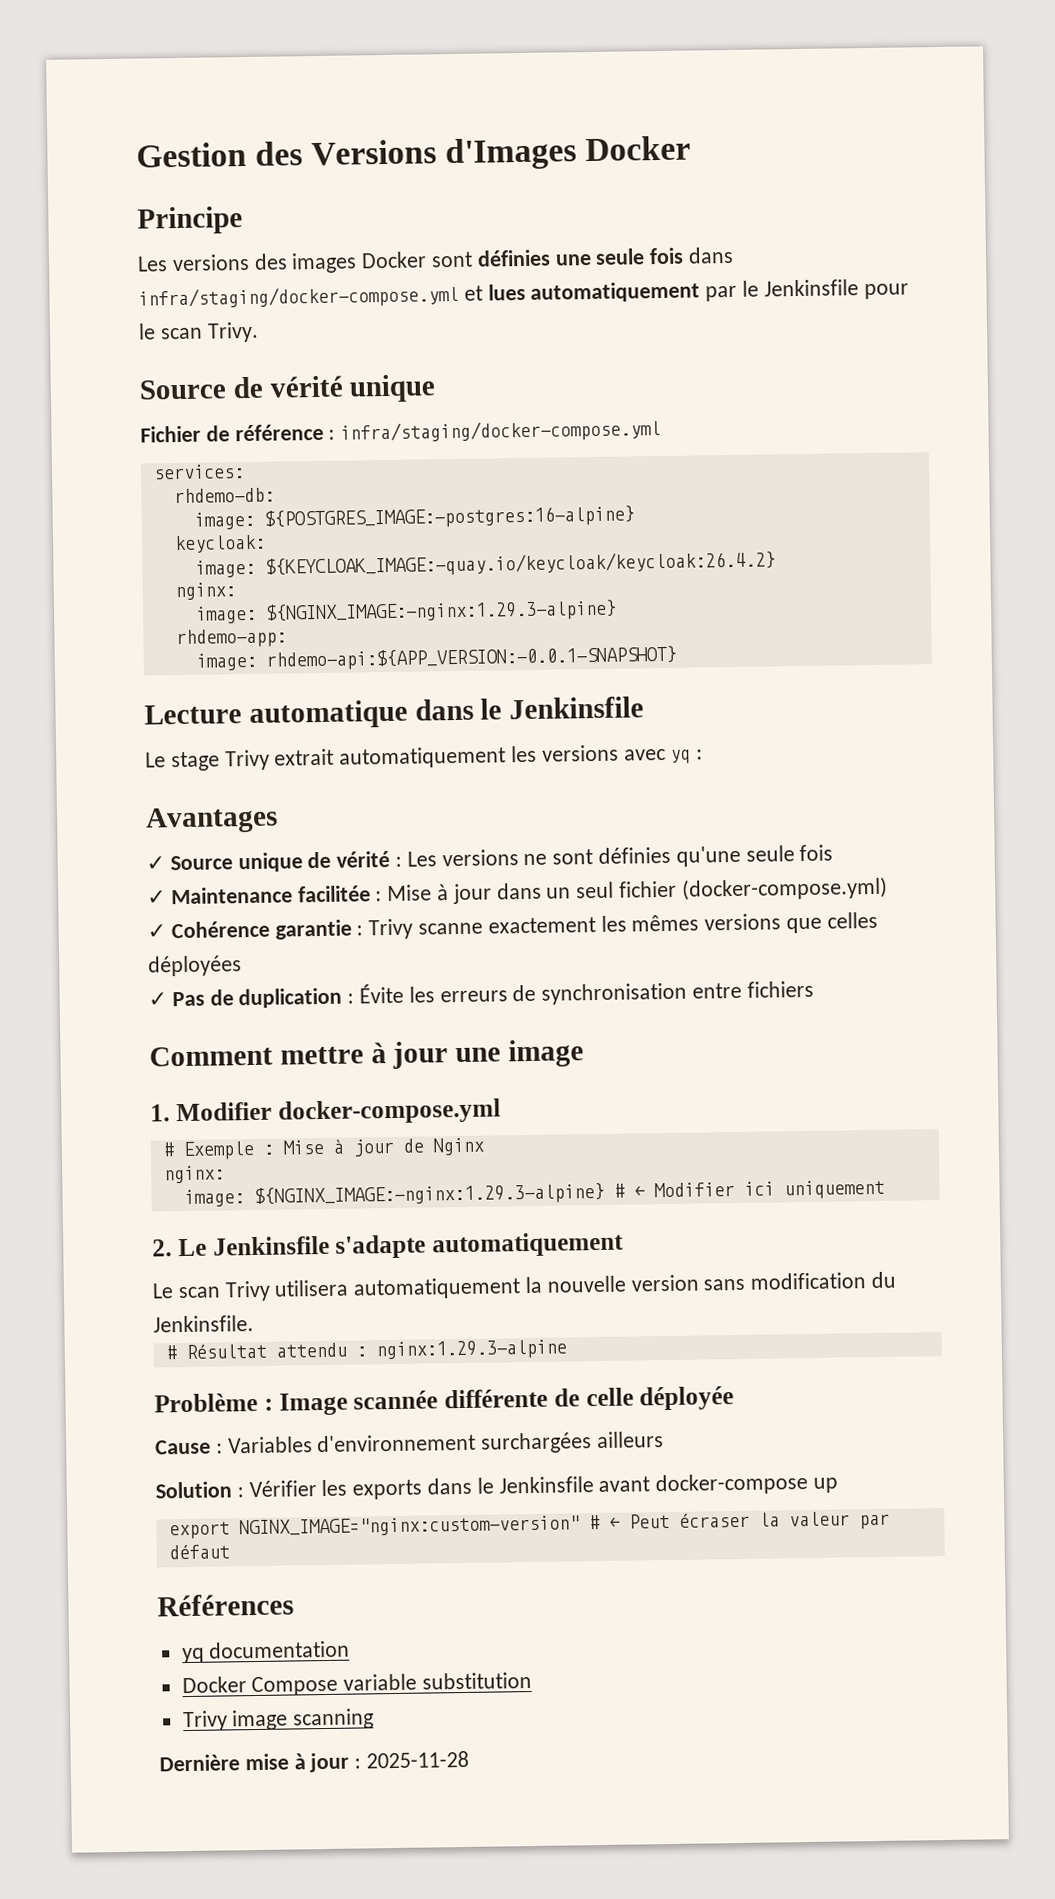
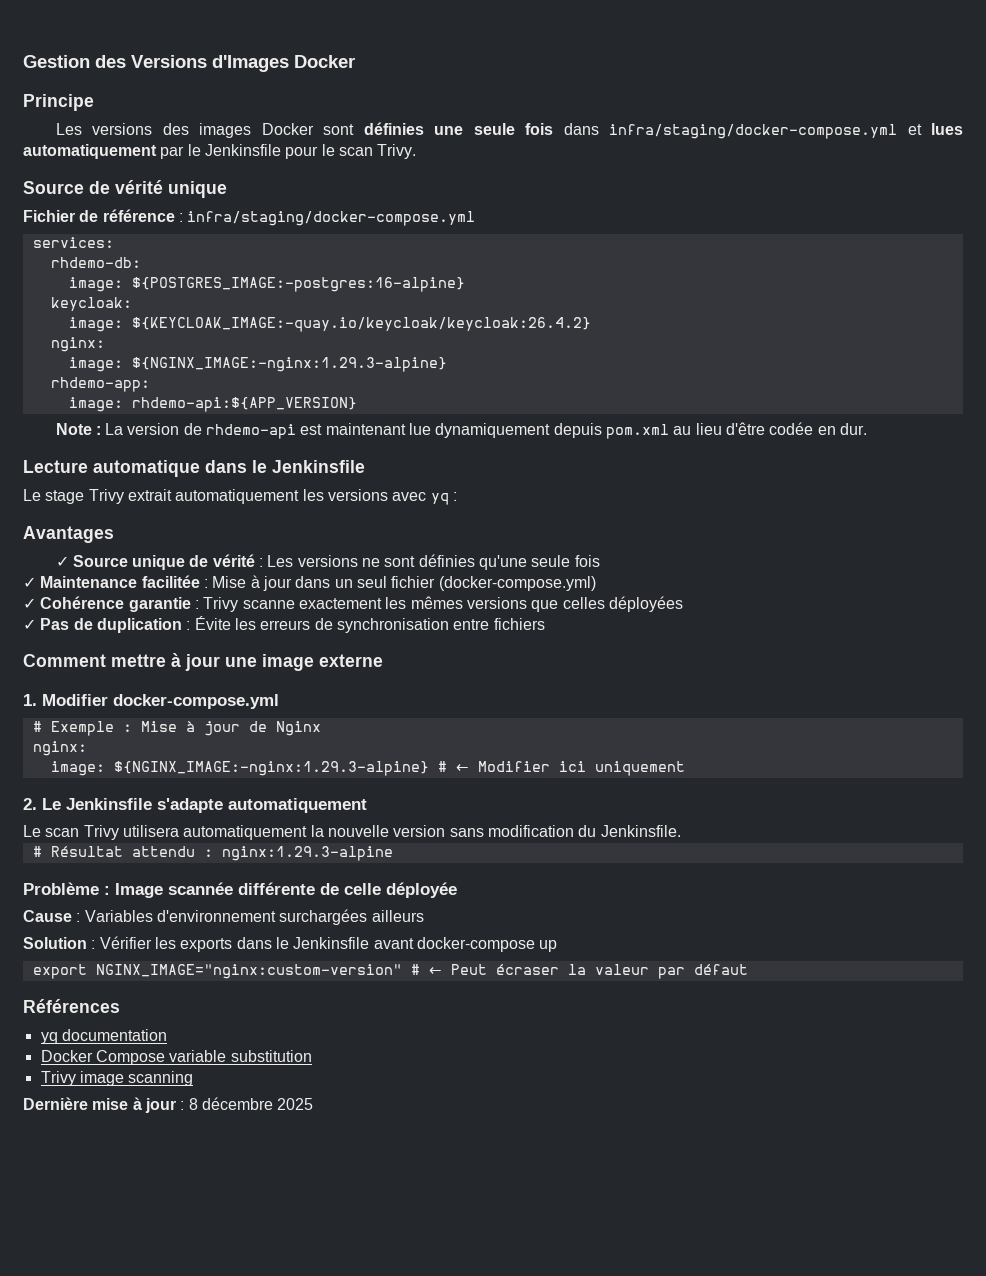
- image: rhdemo-api:${APP_VERSION:-0.0.1-SNAPSHOT}
+ image: rhdemo-api:${APP_VERSION}
+ Note : La version de rhdemo-api est maintenant lue dynamiquement depuis pom.xml au lieu d'être codée en dur.
- Comment mettre à jour une image
+ Comment mettre à jour une image externe
- Dernière mise à jour : 2025-11-28
+ Dernière mise à jour : 8 décembre 2025

